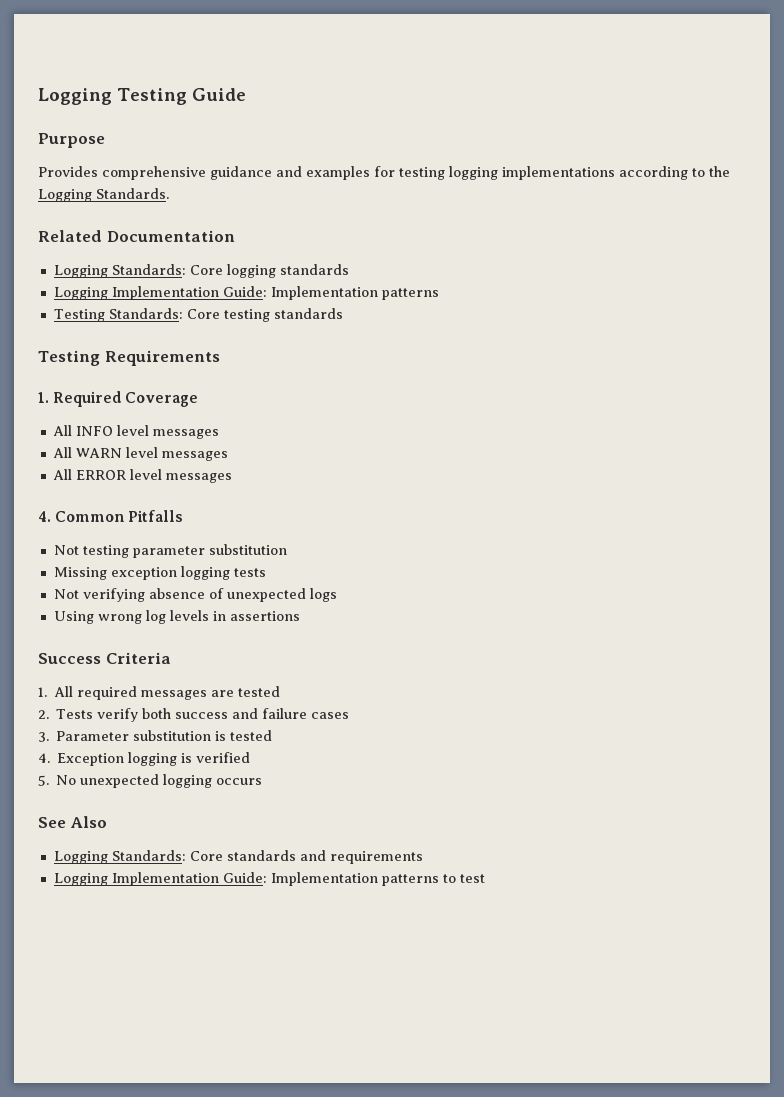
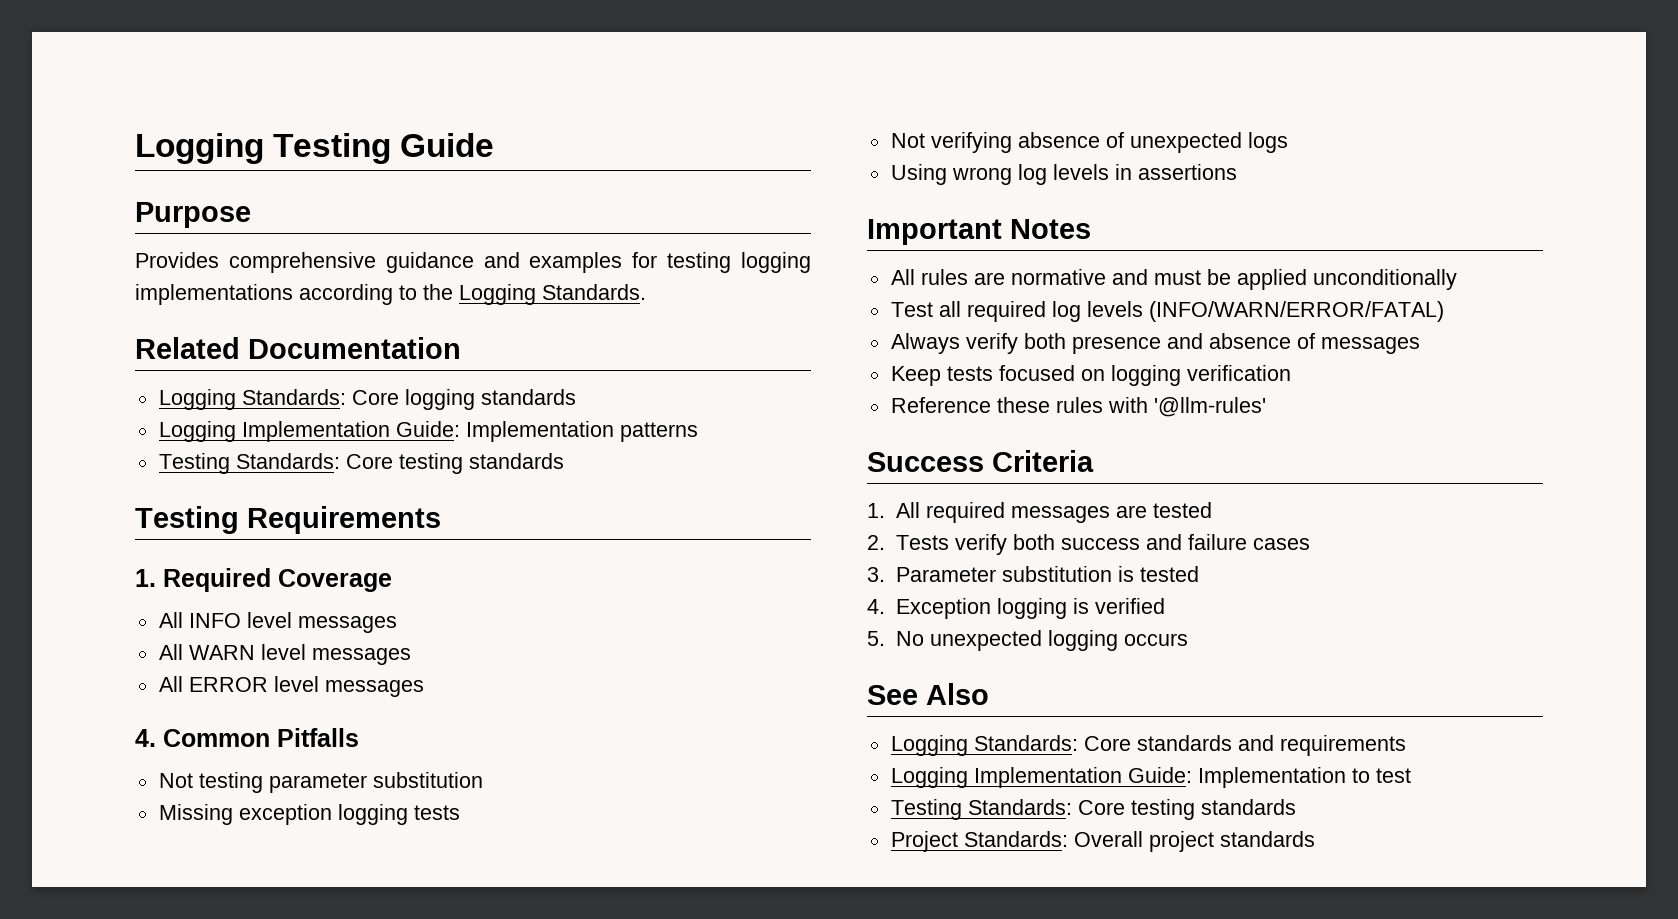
+ Important Notes
+ All rules are normative and must be applied unconditionally
+ Test all required log levels (INFO/WARN/ERROR/FATAL)
+ Always verify both presence and absence of messages
+ Keep tests focused on logging verification
+ Reference these rules with '@llm-rules'
- Logging Implementation Guide: Implementation patterns to test
+ Logging Implementation Guide: Implementation to test
+ Testing Standards: Core testing standards
+ Project Standards: Overall project standards

